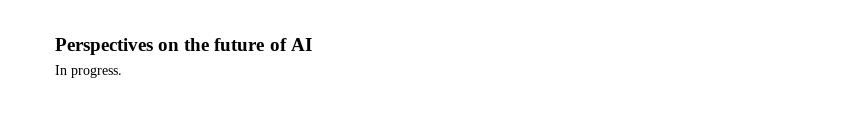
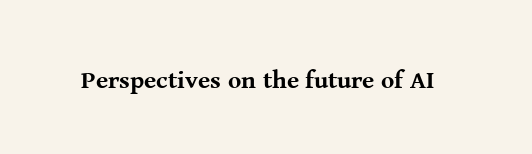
- In progress.

